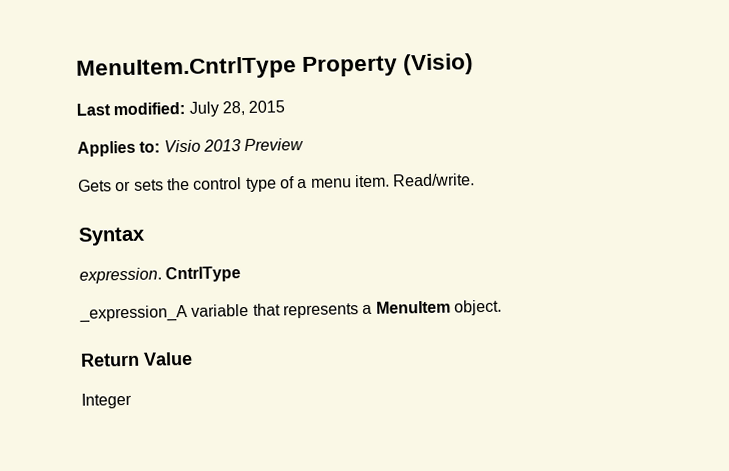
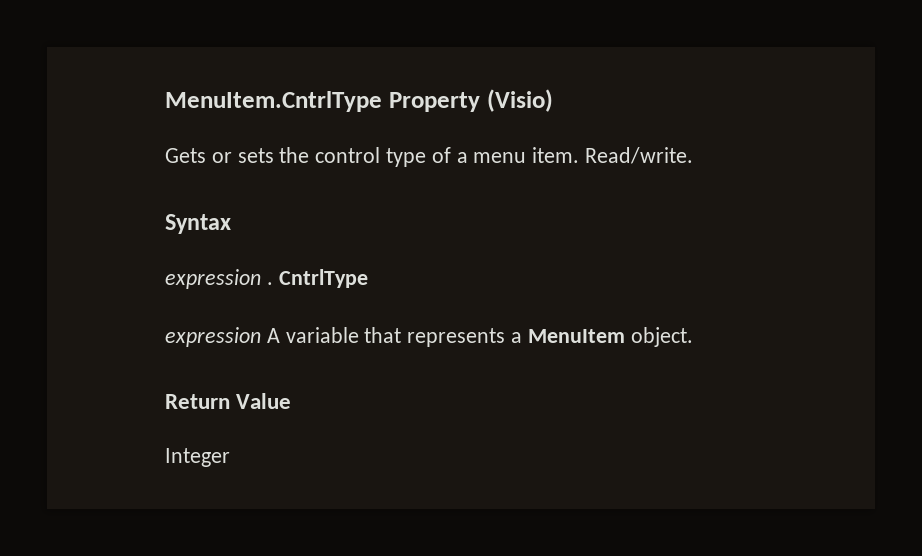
- Last modified: July 28, 2015
- Applies to: Visio 2013 Preview
- expression.
+ expression .
- _expression_A variable that represents a MenuItem object.
+ expression A variable that represents a MenuItem object.

